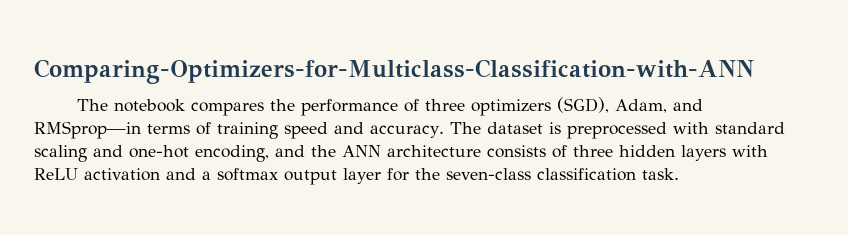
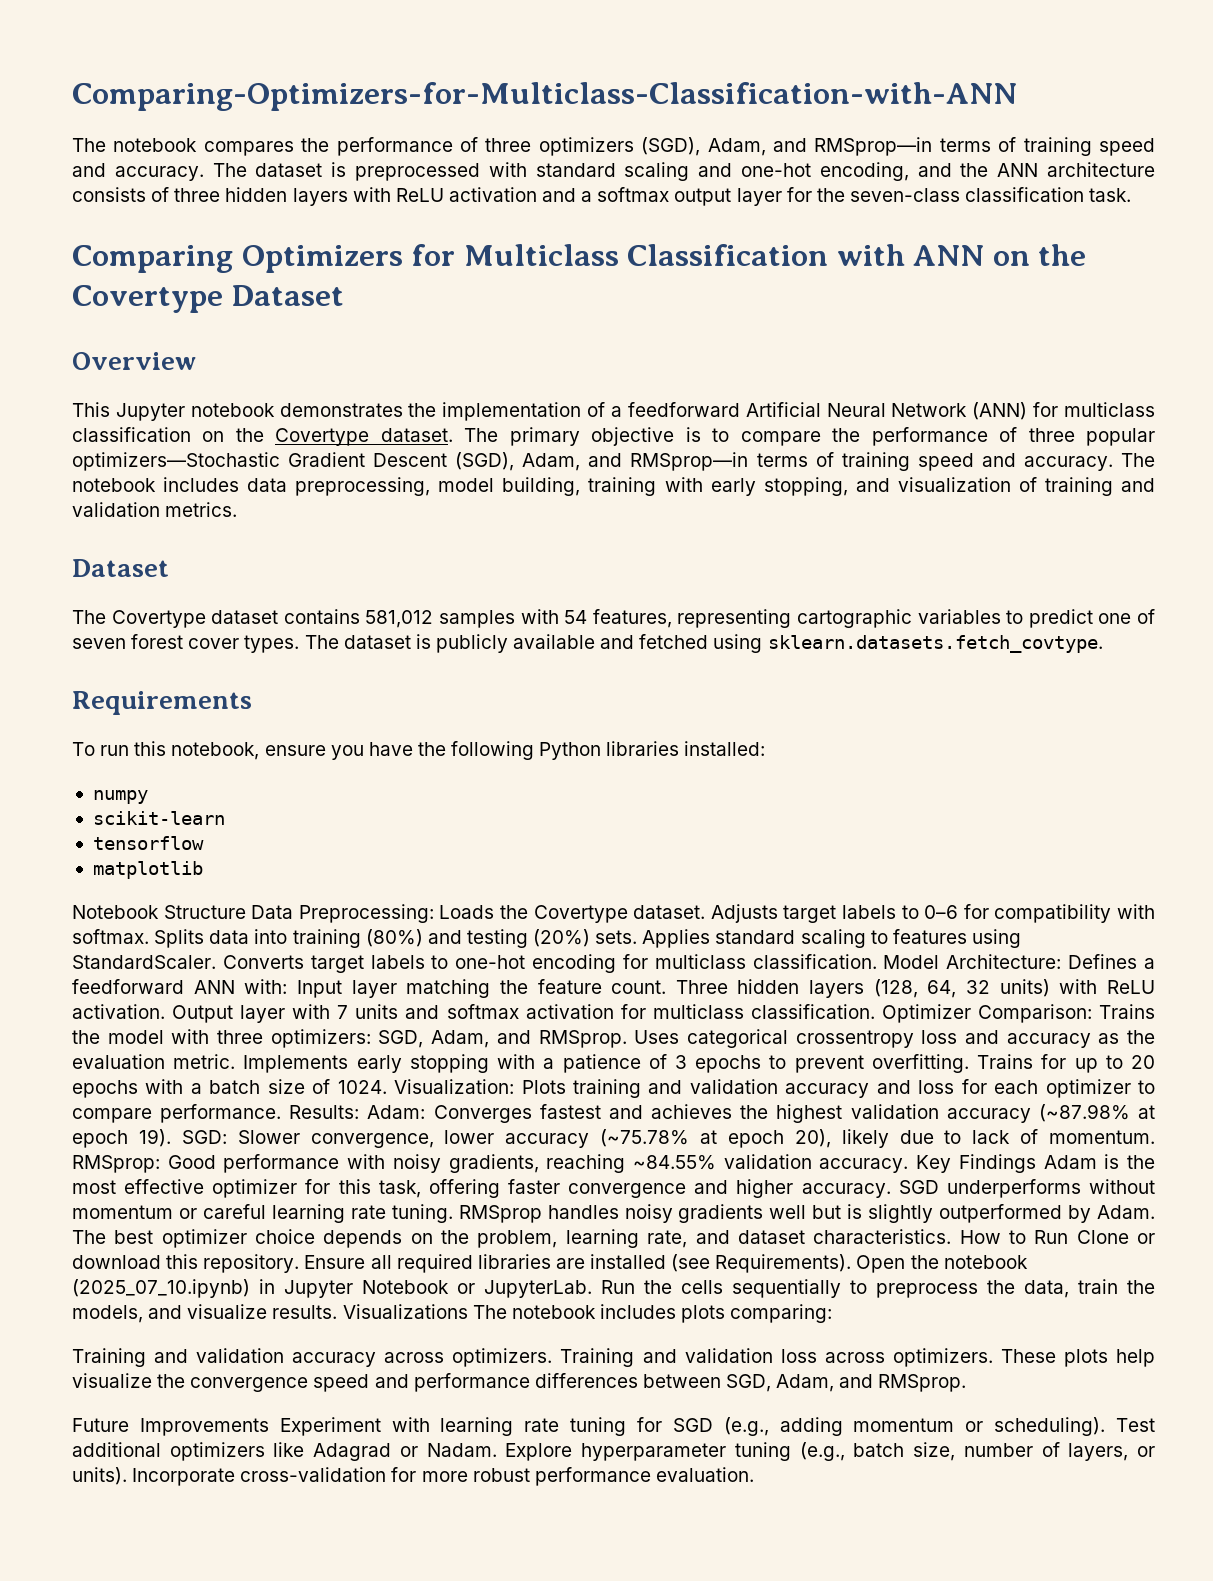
+ Comparing Optimizers for Multiclass Classification with ANN on the Covertype Dataset
+ Overview
+ This Jupyter notebook demonstrates the implementation of a feedforward Artificial Neural Network (ANN) for multiclass classification on the Covertype dataset. The primary objective is to compare the performance of three popular optimizers—Stochastic Gradient Descent (SGD), Adam, and RMSprop—in terms of training speed and accuracy. The notebook includes data preprocessing, model building, training with early stopping, and visualization of training and validation metrics.
+ Dataset
+ The Covertype dataset contains 581,012 samples with 54 features, representing cartographic variables to predict one of seven forest cover types. The dataset is publicly available and fetched using sklearn.datasets.fetch_covtype.
+ Requirements
+ To run this notebook, ensure you have the following Python libraries installed:
+ numpy
+ scikit-learn
+ tensorflow
+ matplotlib
+ Notebook Structure Data Preprocessing: Loads the Covertype dataset. Adjusts target labels to 0–6 for compatibility with softmax. Splits data into training (80%) and testing (20%) sets. Applies standard scaling to features using StandardScaler. Converts target labels to one-hot encoding for multiclass classification. Model Architecture: Defines a feedforward ANN with: Input layer matching the feature count. Three hidden layers (128, 64, 32 units) with ReLU activation. Output layer with 7 units and softmax activation for multiclass classification. Optimizer Comparison: Trains the model with three optimizers: SGD, Adam, and RMSprop. Uses categorical crossentropy loss and accuracy as the evaluation metric. Implements early stopping with a patience of 3 epochs to prevent overfitting. Trains for up to 20 epochs with a batch size of 1024. Visualization: Plots training and validation accuracy and loss for each optimizer to compare performance. Results: Adam: Converges fastest and achieves the highest validation accuracy (~87.98% at epoch 19). SGD: Slower convergence, lower accuracy (~75.78% at epoch 20), likely due to lack of momentum. RMSprop: Good performance with noisy gradients, reaching ~84.55% validation accuracy. Key Findings Adam is the most effective optimizer for this task, offering faster convergence and higher accuracy. SGD underperforms without momentum or careful learning rate tuning. RMSprop handles noisy gradients well but is slightly outperformed by Adam. The best optimizer choice depends on the problem, learning rate, and dataset characteristics. How to Run Clone or download this repository. Ensure all required libraries are installed (see Requirements). Open the notebook (2025_07_10.ipynb) in Jupyter Notebook or JupyterLab. Run the cells sequentially to preprocess the data, train the models, and visualize results. Visualizations The notebook includes plots comparing:
+ Training and validation accuracy across optimizers. Training and validation loss across optimizers. These plots help visualize the convergence speed and performance differences between SGD, Adam, and RMSprop.
+ Future Improvements Experiment with learning rate tuning for SGD (e.g., adding momentum or scheduling). Test additional optimizers like Adagrad or Nadam. Explore hyperparameter tuning (e.g., batch size, number of layers, or units). Incorporate cross-validation for more robust performance evaluation.

